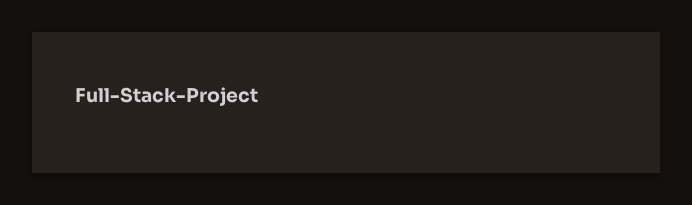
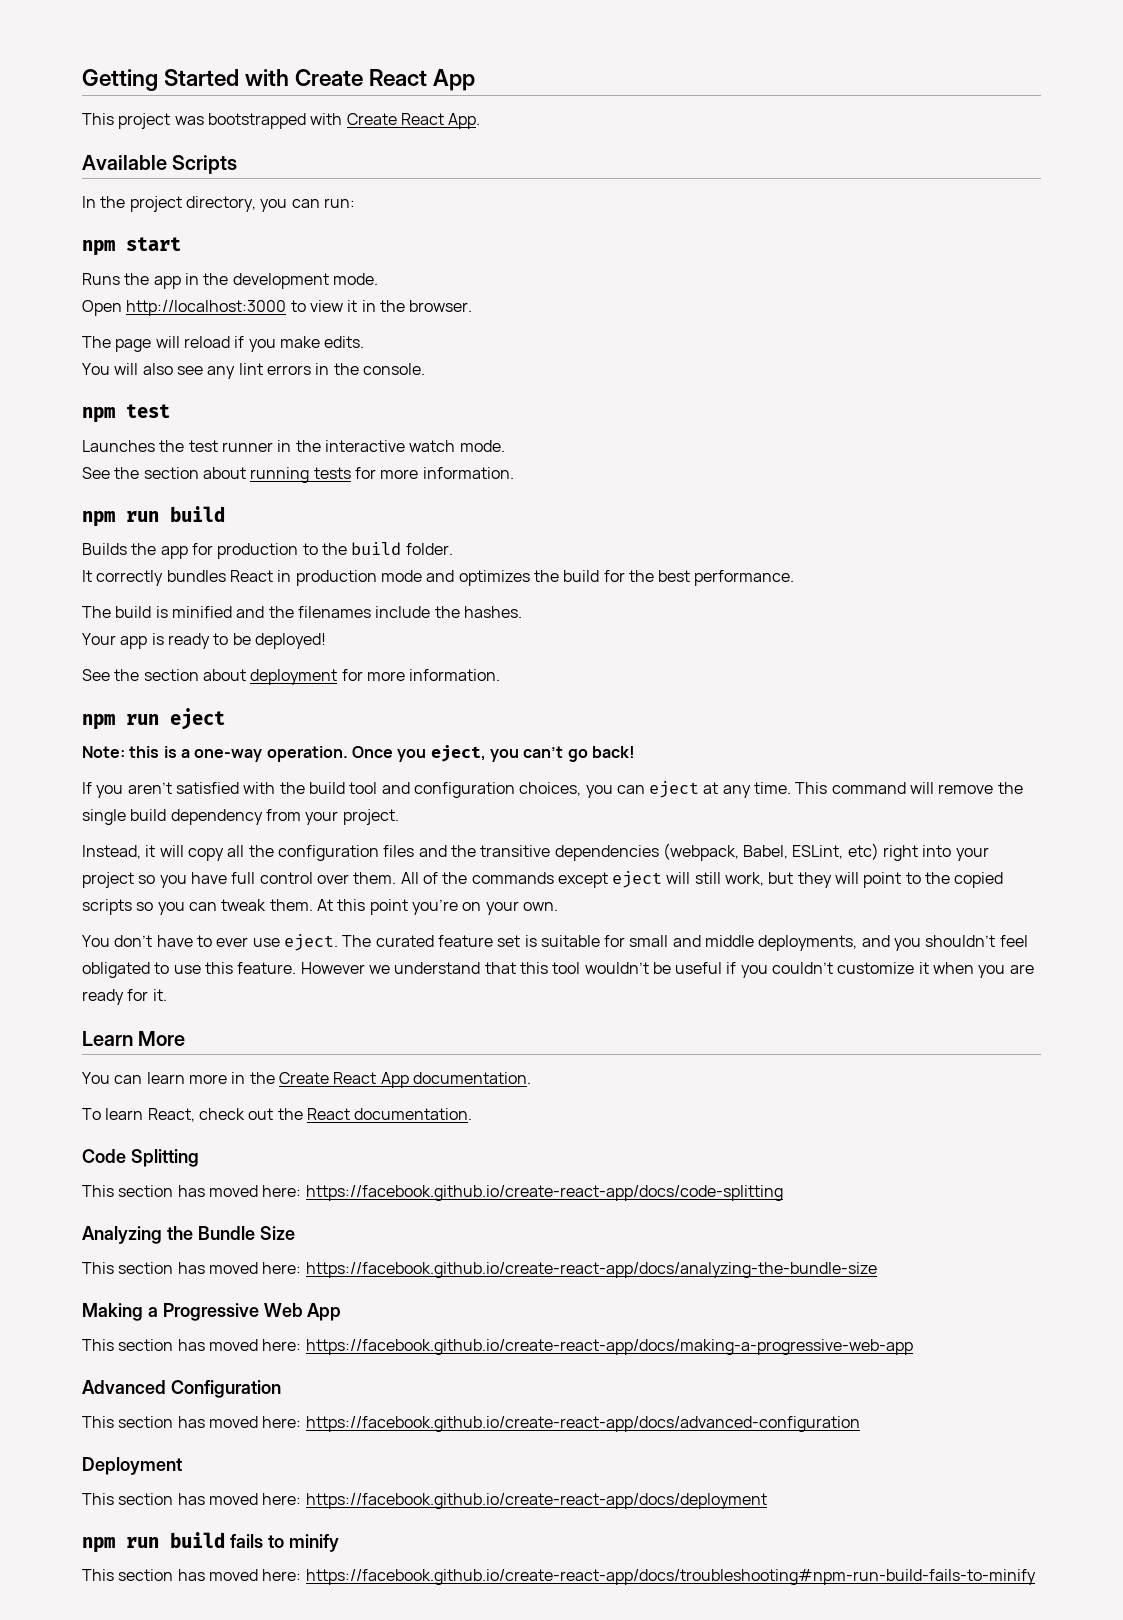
- Full-Stack-Project
+ Getting Started with Create React App
+ This project was bootstrapped with Create React App.
+ Available Scripts
+ In the project directory, you can run:
+ npm start
+ Runs the app in the development mode.
+ Open http://localhost:3000 to view it in the browser.
+ The page will reload if you make edits.
+ You will also see any lint errors in the console.
+ npm test
+ Launches the test runner in the interactive watch mode.
+ See the section about running tests for more information.
+ npm run build
+ Builds the app for production to the build folder.
+ It correctly bundles React in production mode and optimizes the build for the best performance.
+ The build is minified and the filenames include the hashes.
+ Your app is ready to be deployed!
+ See the section about deployment for more information.
+ npm run eject
+ Note: this is a one-way operation. Once you eject, you can’t go back!
+ If you aren’t satisfied with the build tool and configuration choices, you can eject at any time. This command will remove the single build dependency from your project.
+ Instead, it will copy all the configuration files and the transitive dependencies (webpack, Babel, ESLint, etc) right into your project so you have full control over them. All of the commands except eject will still work, but they will point to the copied scripts so you can tweak them. At this point you’re on your own.
+ You don’t have to ever use eject. The curated feature set is suitable for small and middle deployments, and you shouldn’t feel obligated to use this feature. However we understand that this tool wouldn’t be useful if you couldn’t customize it when you are ready for it.
+ Learn More
+ You can learn more in the Create React App documentation.
+ To learn React, check out the React documentation.
+ Code Splitting
+ This section has moved here: https://facebook.github.io/create-react-app/docs/code-splitting
+ Analyzing the Bundle Size
+ This section has moved here: https://facebook.github.io/create-react-app/docs/analyzing-the-bundle-size
+ Making a Progressive Web App
+ This section has moved here: https://facebook.github.io/create-react-app/docs/making-a-progressive-web-app
+ Advanced Configuration
+ This section has moved here: https://facebook.github.io/create-react-app/docs/advanced-configuration
+ Deployment
+ This section has moved here: https://facebook.github.io/create-react-app/docs/deployment
+ npm run build fails to minify
+ This section has moved here: https://facebook.github.io/create-react-app/docs/troubleshooting#npm-run-build-fails-to-minify

